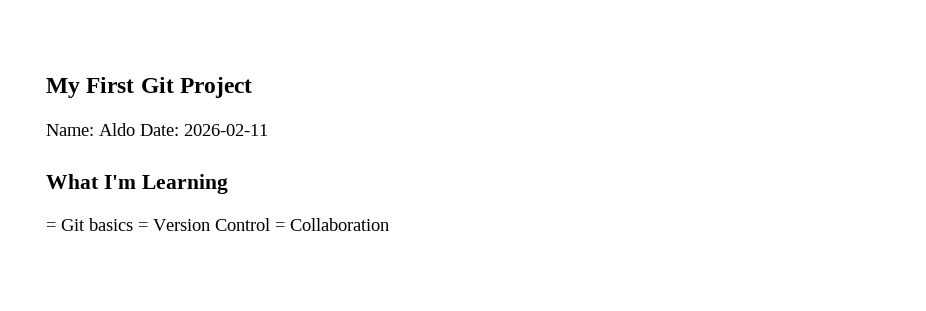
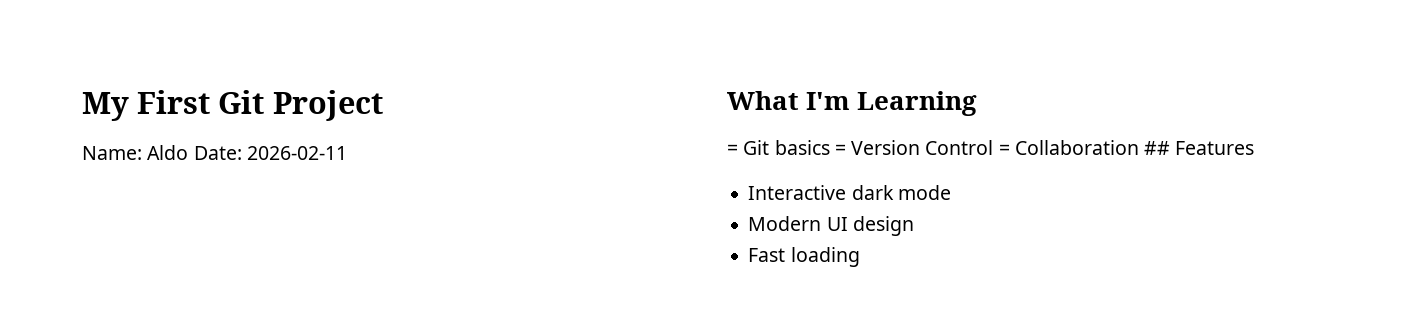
- = Git basics = Version Control = Collaboration
+ = Git basics = Version Control = Collaboration ## Features
+ Interactive dark mode
+ Modern UI design
+ Fast loading

